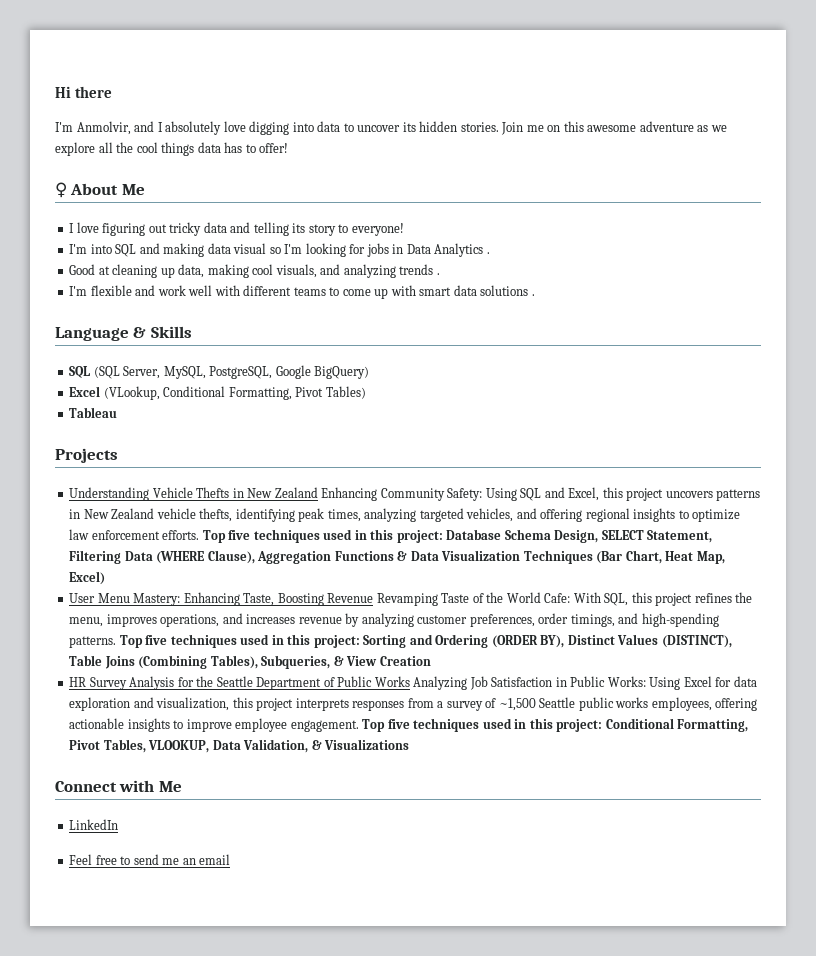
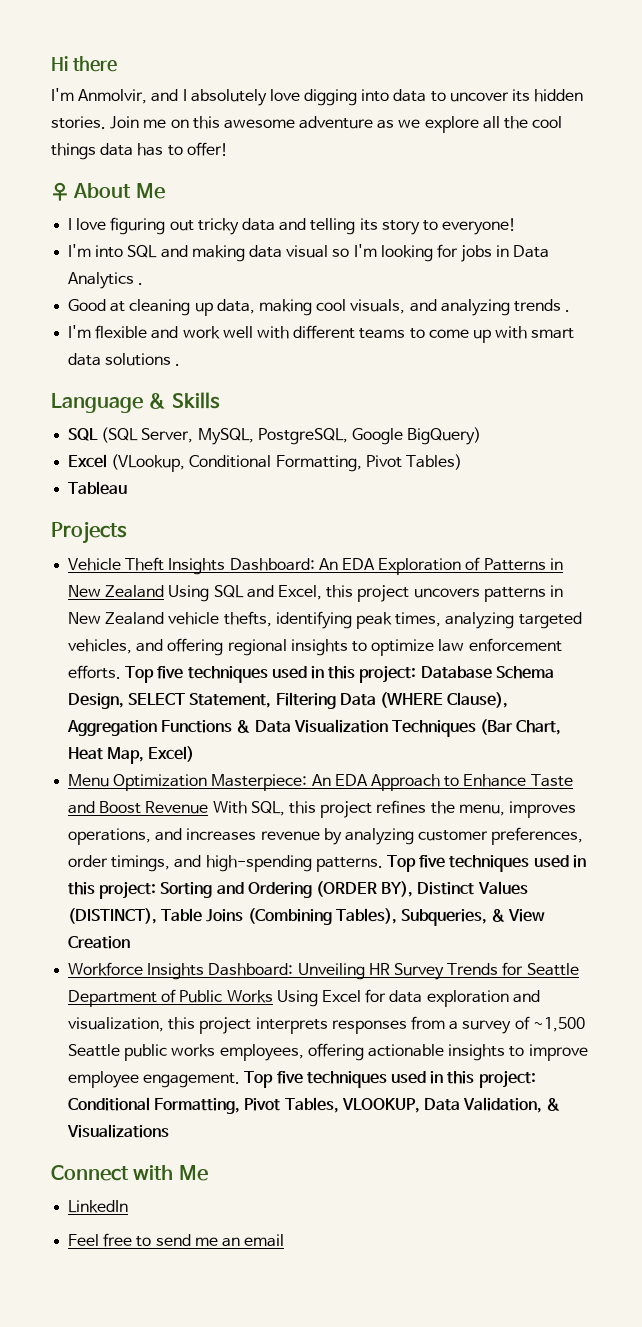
- Understanding Vehicle Thefts in New Zealand Enhancing Community Safety: Using SQL and Excel, this project uncovers patterns in New Zealand vehicle thefts, identifying peak times, analyzing targeted vehicles, and offering regional insights to optimize law enforcement efforts.
+ Vehicle Theft Insights Dashboard: An EDA Exploration of Patterns in New Zealand Using SQL and Excel, this project uncovers patterns in New Zealand vehicle thefts, identifying peak times, analyzing targeted vehicles, and offering regional insights to optimize law enforcement efforts.
- User Menu Mastery: Enhancing Taste, Boosting Revenue Revamping Taste of the World Cafe: With SQL, this project refines the menu, improves operations, and increases revenue by analyzing customer preferences, order timings, and high-spending patterns.
+ Menu Optimization Masterpiece: An EDA Approach to Enhance Taste and Boost Revenue With SQL, this project refines the menu, improves operations, and increases revenue by analyzing customer preferences, order timings, and high-spending patterns.
- HR Survey Analysis for the Seattle Department of Public Works Analyzing Job Satisfaction in Public Works: Using Excel for data exploration and visualization, this project interprets responses from a survey of ~1,500 Seattle public works employees, offering actionable insights to improve employee engagement.
+ Workforce Insights Dashboard: Unveiling HR Survey Trends for Seattle Department of Public Works Using Excel for data exploration and visualization, this project interprets responses from a survey of ~1,500 Seattle public works employees, offering actionable insights to improve employee engagement.

